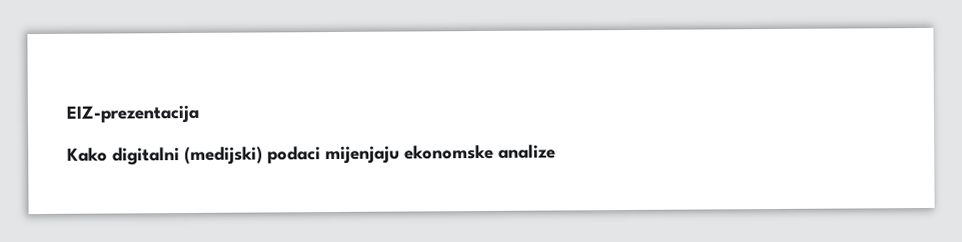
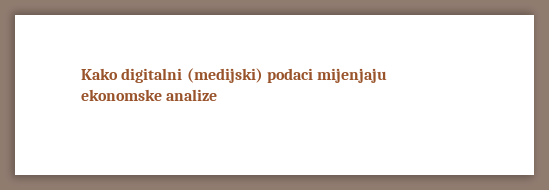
- EIZ-prezentacija

